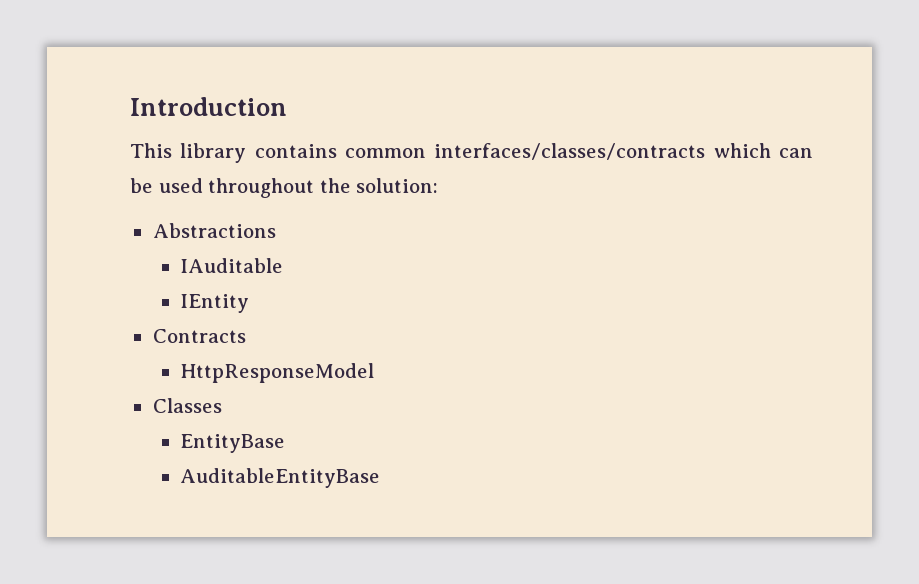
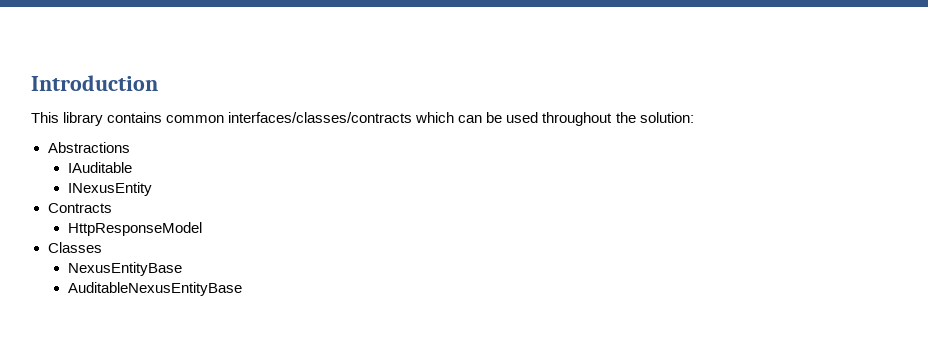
- IEntity
+ INexusEntity
- EntityBase
- AuditableEntityBase
+ NexusEntityBase
+ AuditableNexusEntityBase

